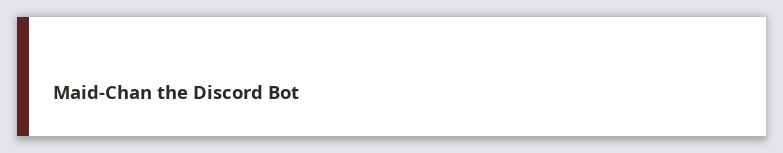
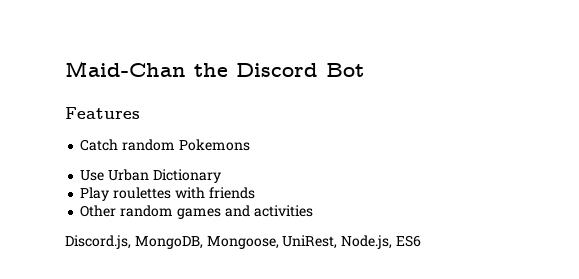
+ Features
+ Catch random Pokemons
+ Use Urban Dictionary
+ Play roulettes with friends
+ Other random games and activities
+ Discord.js, MongoDB, Mongoose, UniRest, Node.js, ES6

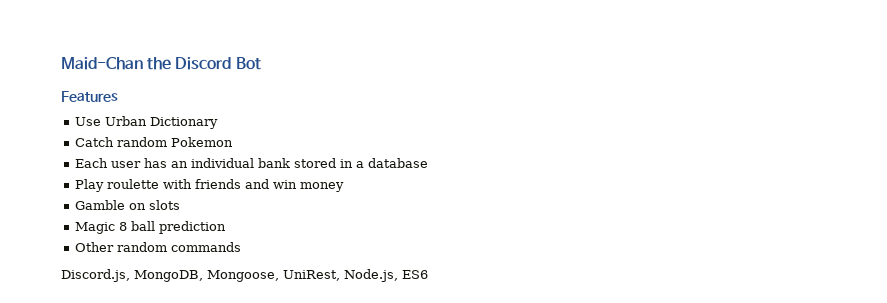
- Catch random Pokemons
+ Catch random Pokemon
+ Each user has an individual bank stored in a database
- Play roulettes with friends
+ Play roulette with friends and win money
+ Gamble on slots
+ Magic 8 ball prediction
- Other random games and activities
+ Other random commands

